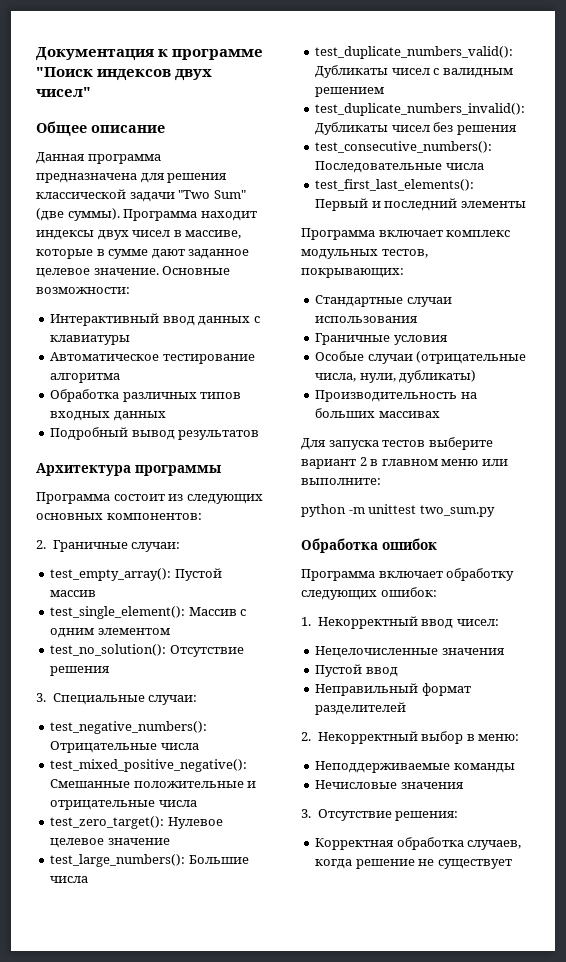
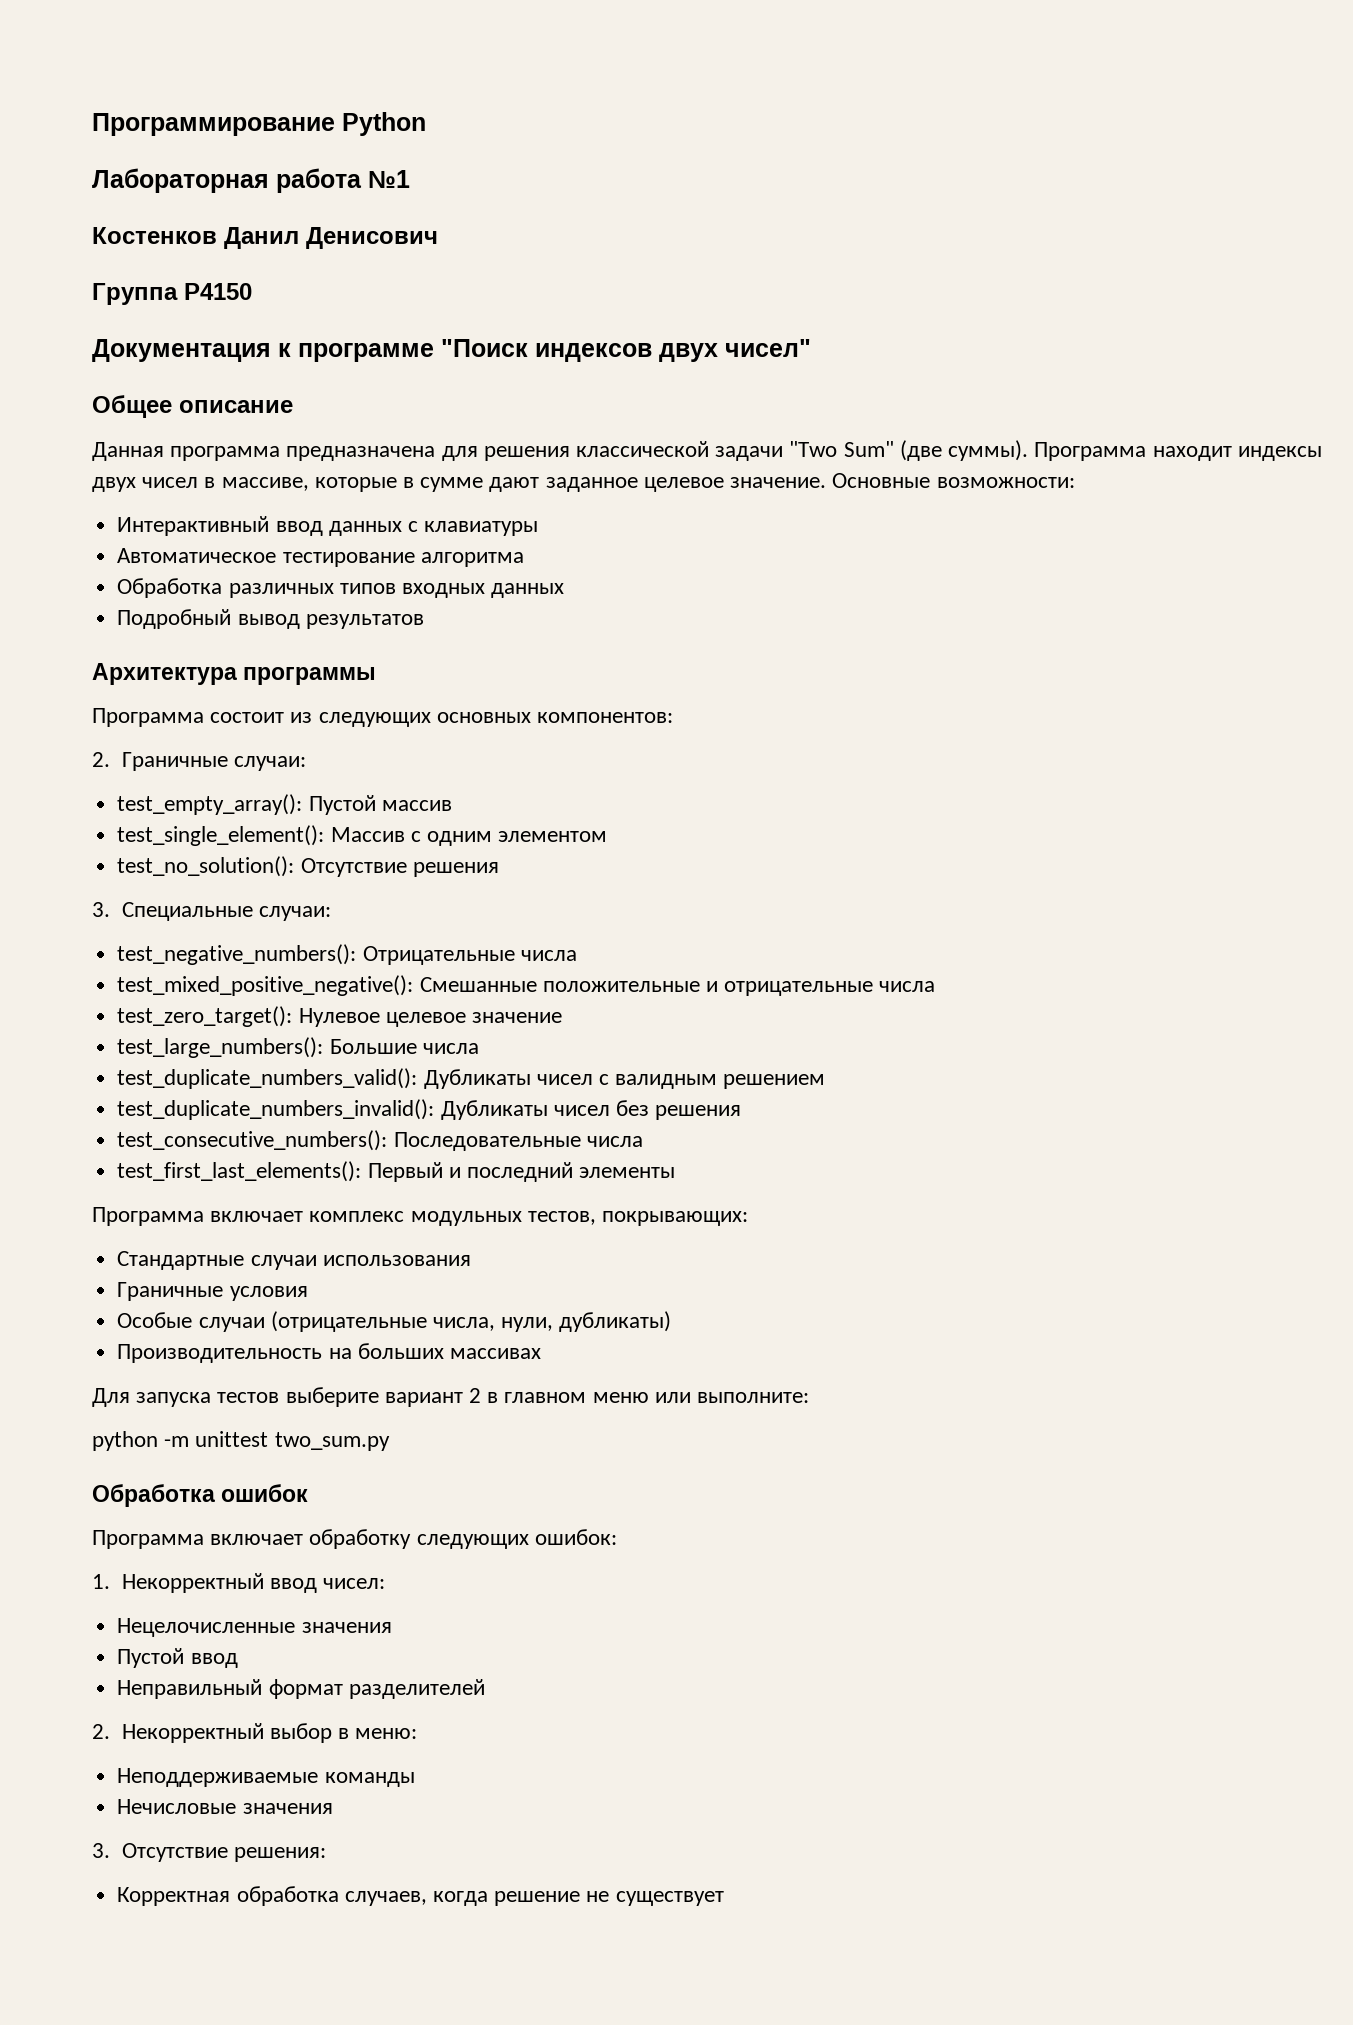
+ Программирование Python
+ Лабораторная работа №1
+ Костенков Данил Денисович
+ Группа P4150

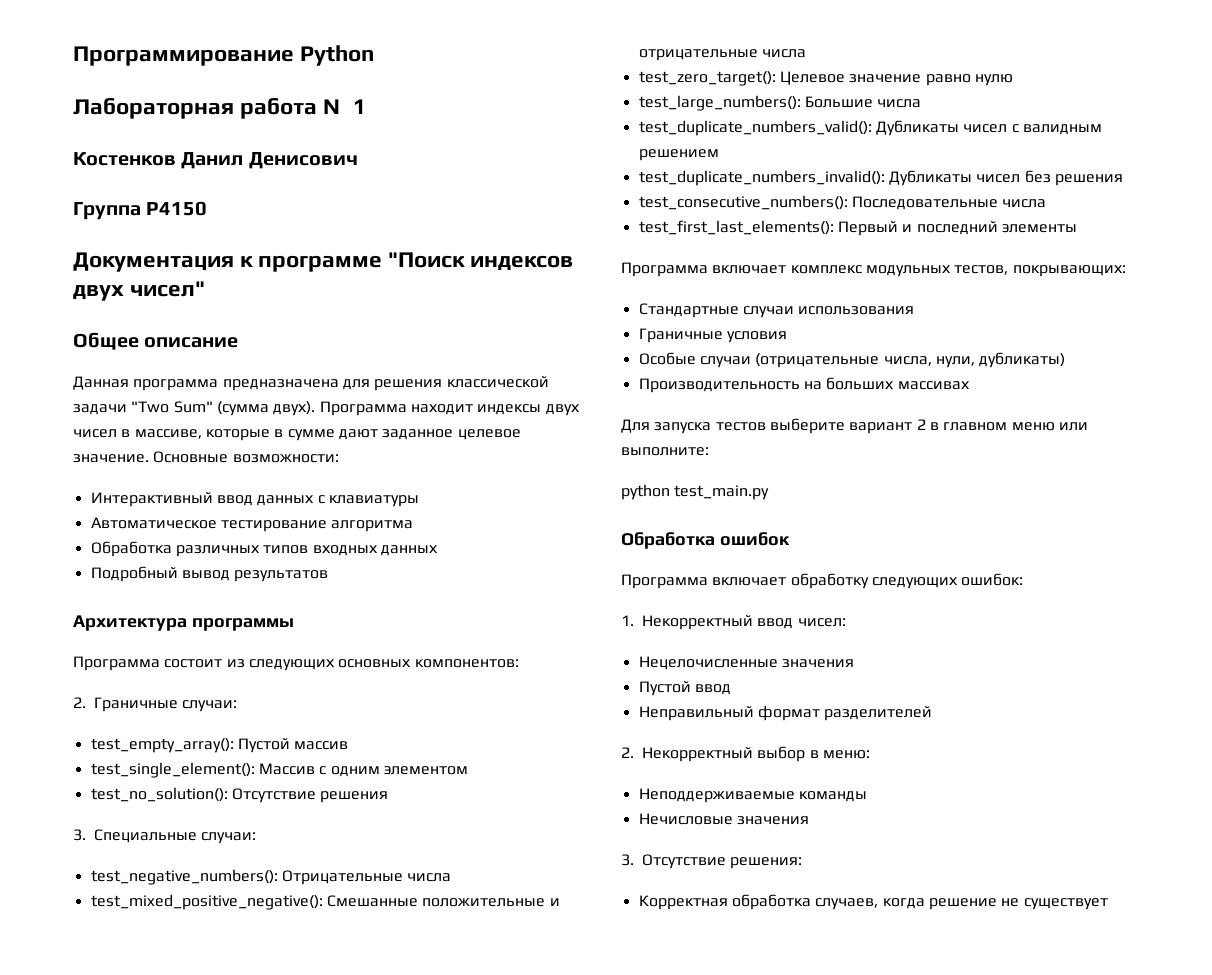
- Данная программа предназначена для решения классической задачи "Two Sum" (две суммы).
+ Данная программа предназначена для решения классической задачи "Two Sum" (сумма двух).
- test_zero_target(): Нулевое целевое значение
+ test_zero_target(): Целевое значение равно нулю
- python -m unittest two_sum.py
+ python test_main.py

